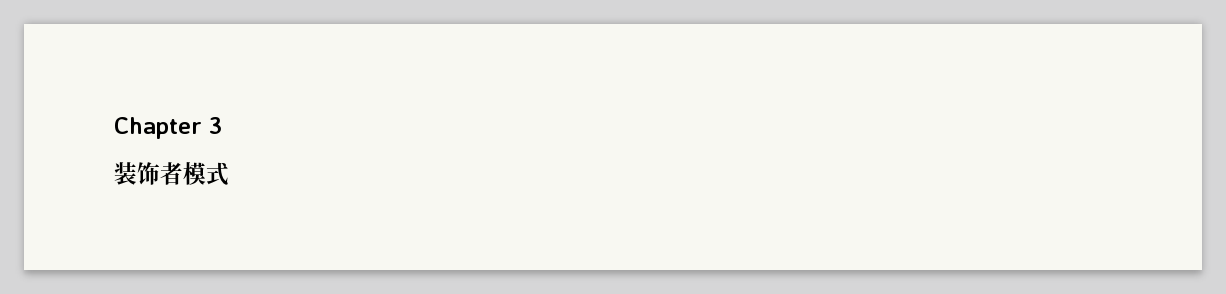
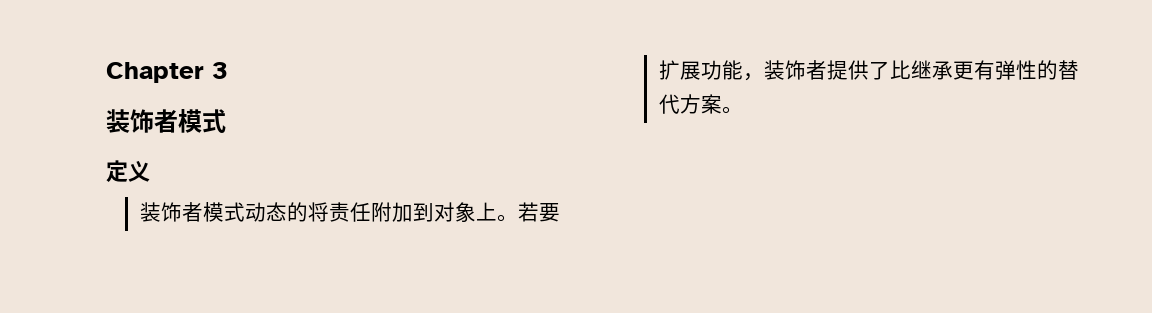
+ 定义
+ 装饰者模式动态的将责任附加到对象上。若要扩展功能，装饰者提供了比继承更有弹性的替代方案。

